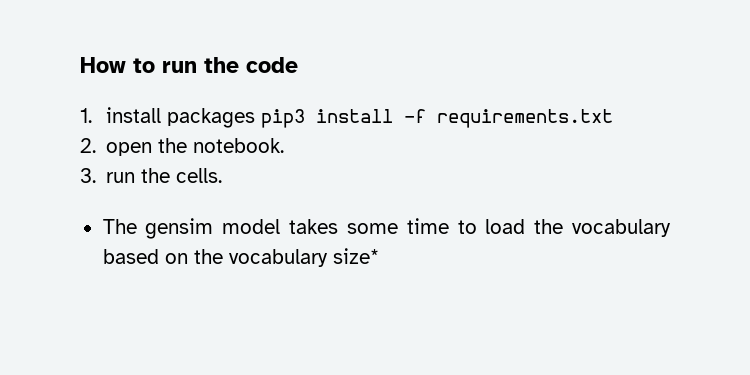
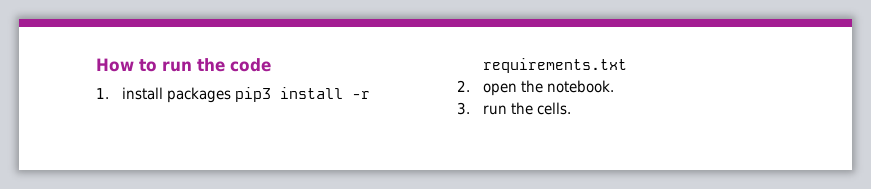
- 1. install packages pip3 install -f requirements.txt
+ 1. install packages pip3 install -r requirements.txt
- The gensim model takes some time to load the vocabulary based on the vocabulary size*

